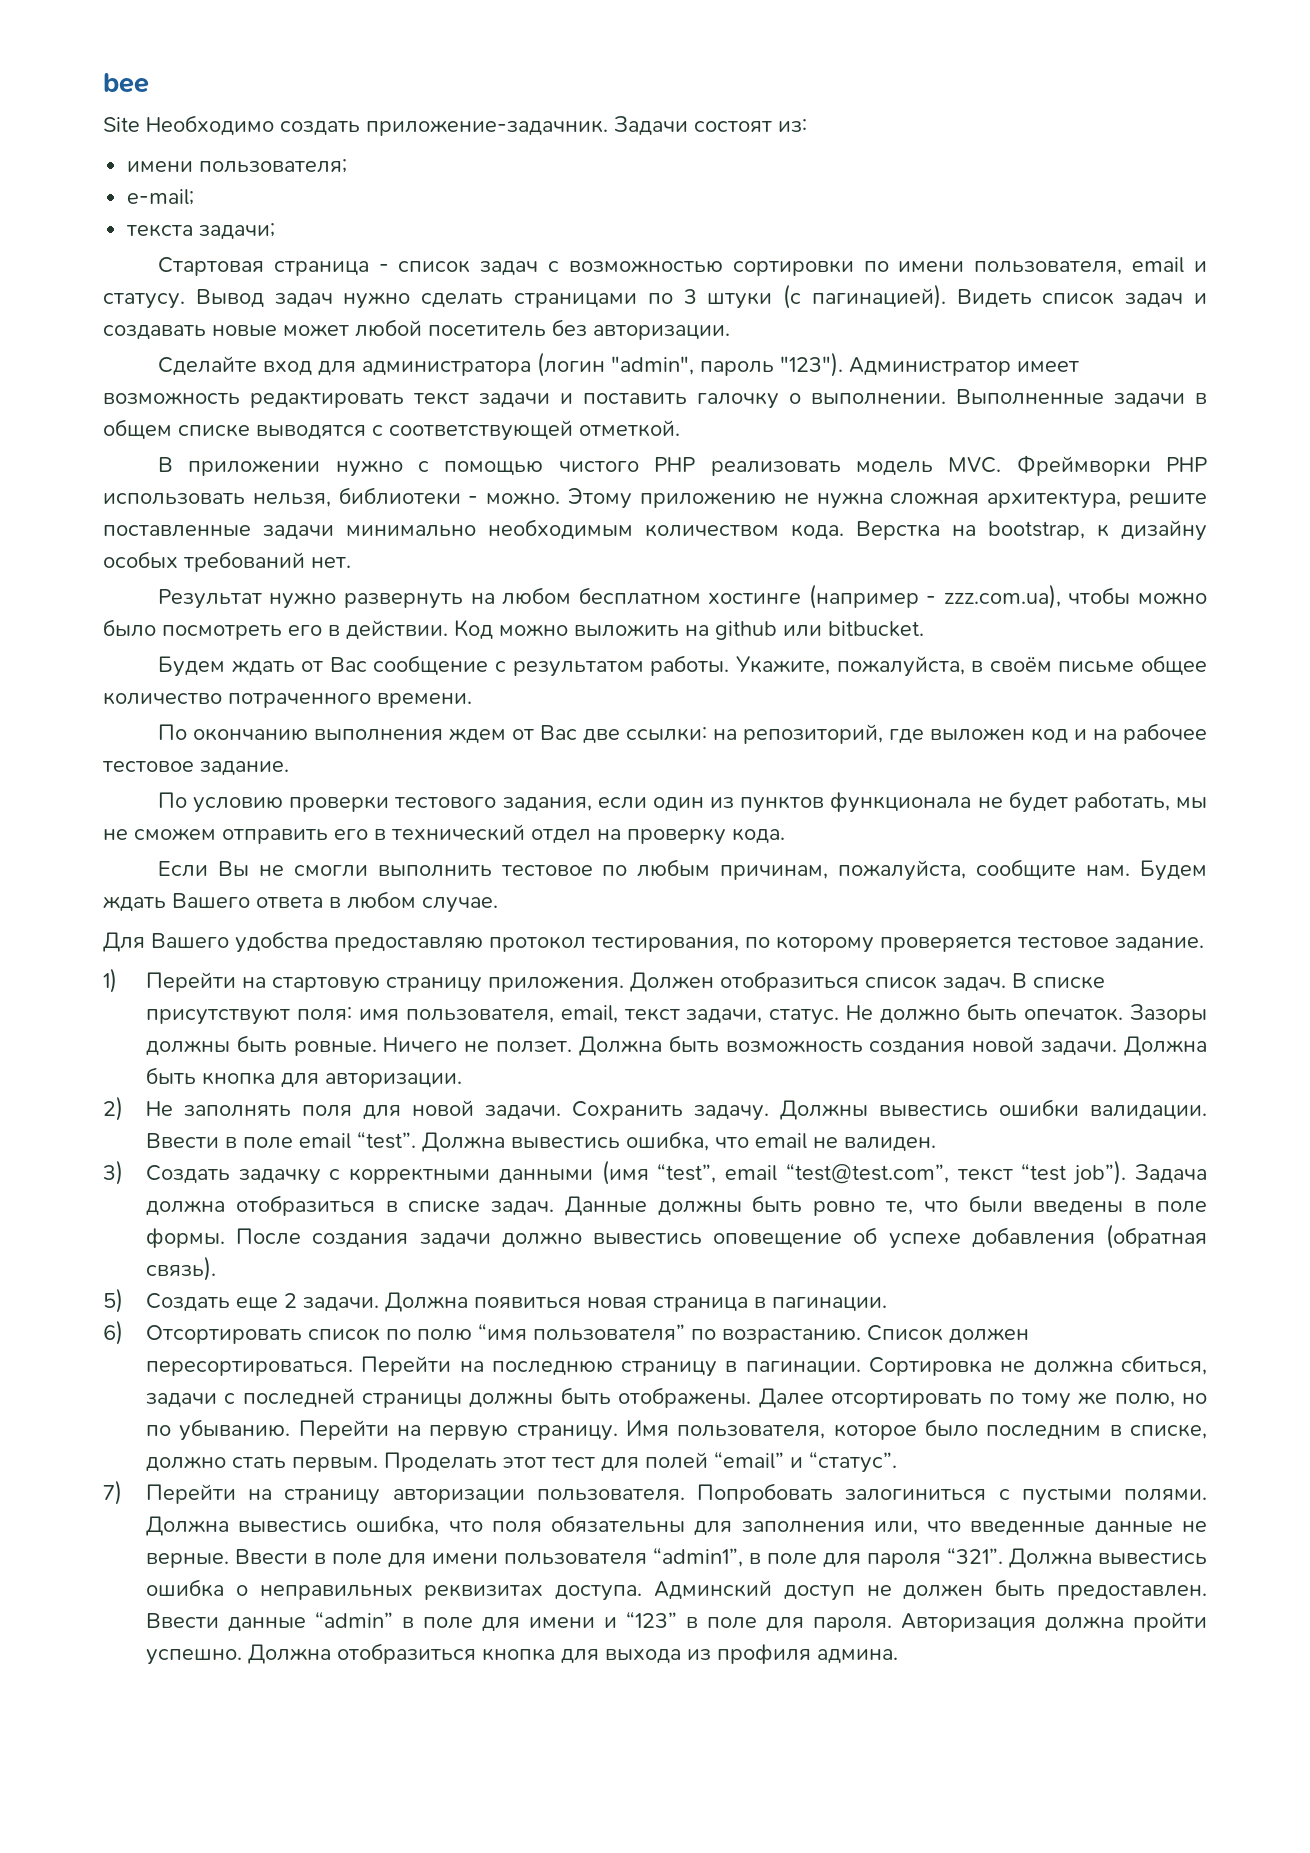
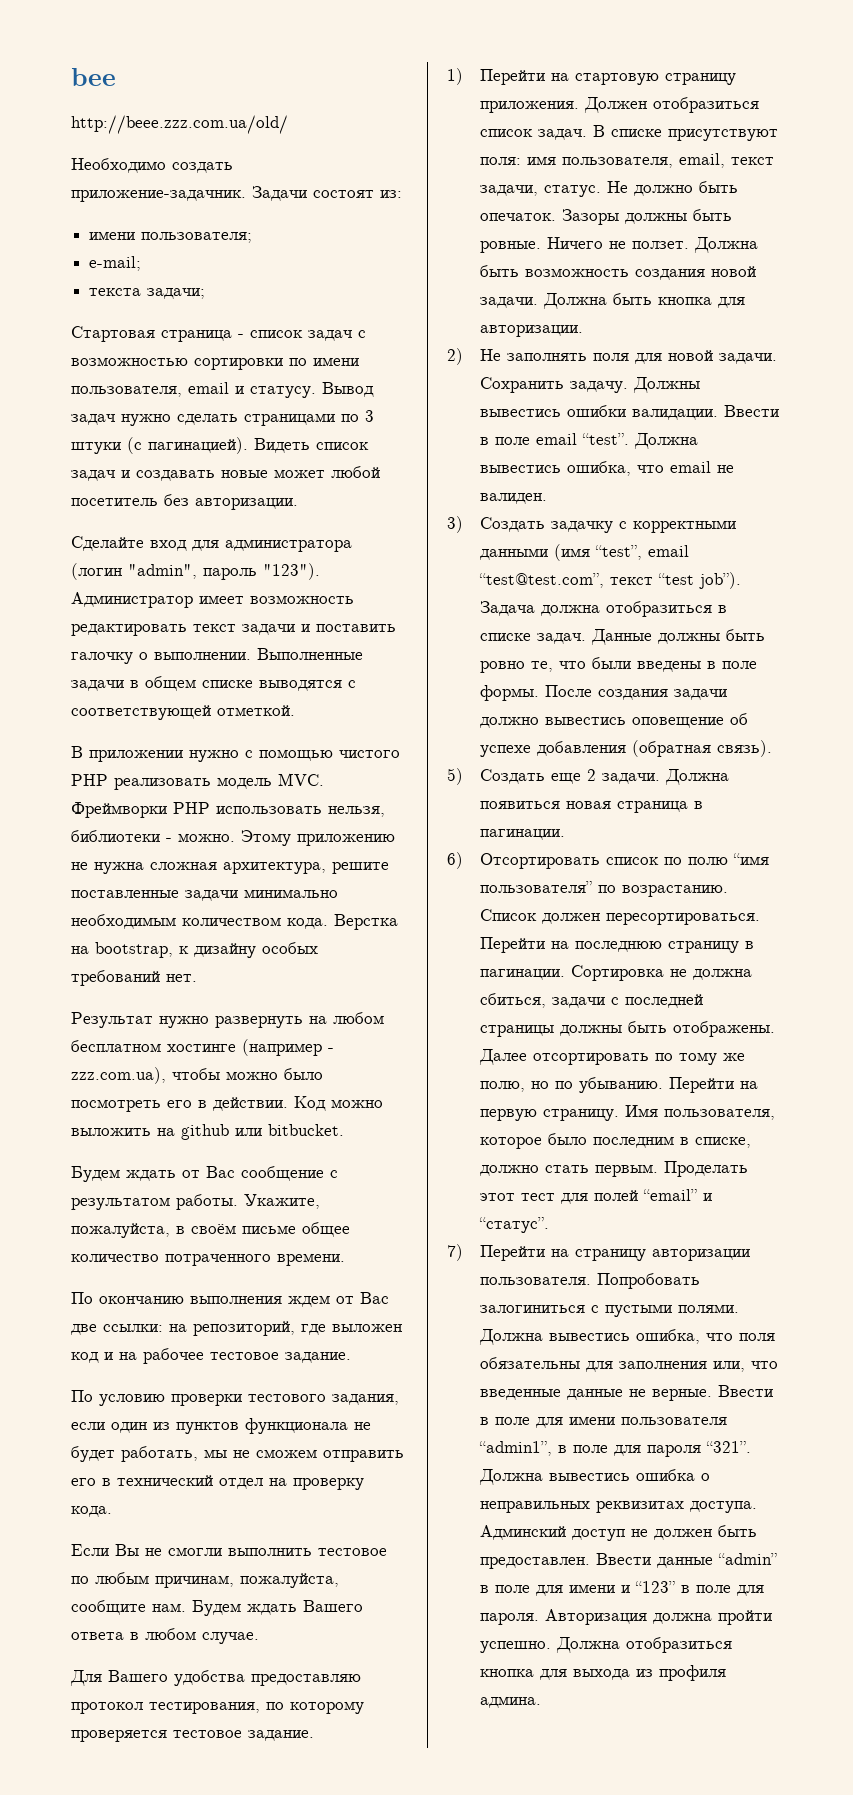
- Site Необходимо создать приложение-задачник.
+ http://beee.zzz.com.ua/old/
+ Необходимо создать приложение-задачник.

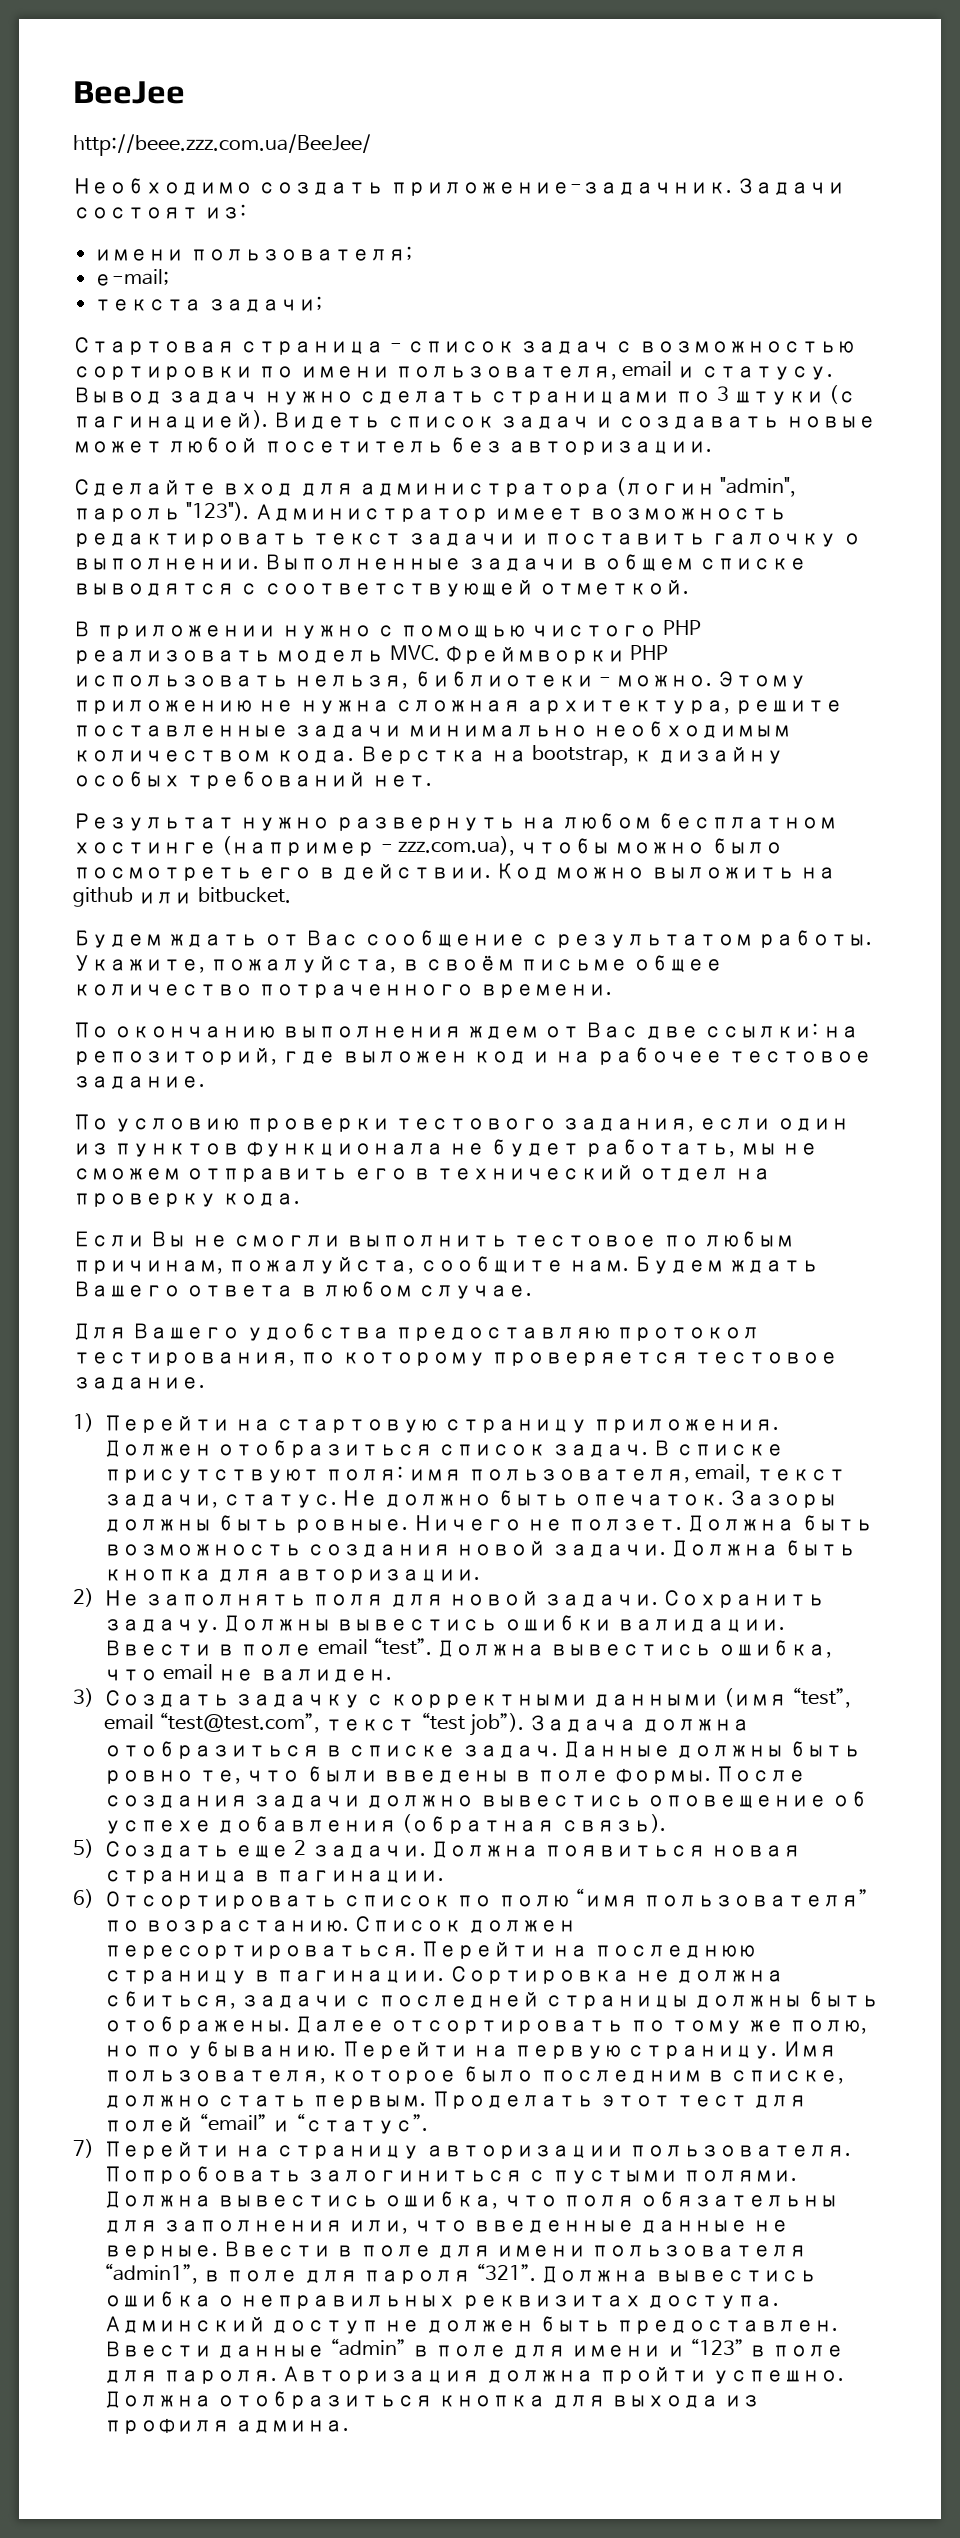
- bee
- http://beee.zzz.com.ua/old/
+ BeeJee
+ http://beee.zzz.com.ua/BeeJee/

